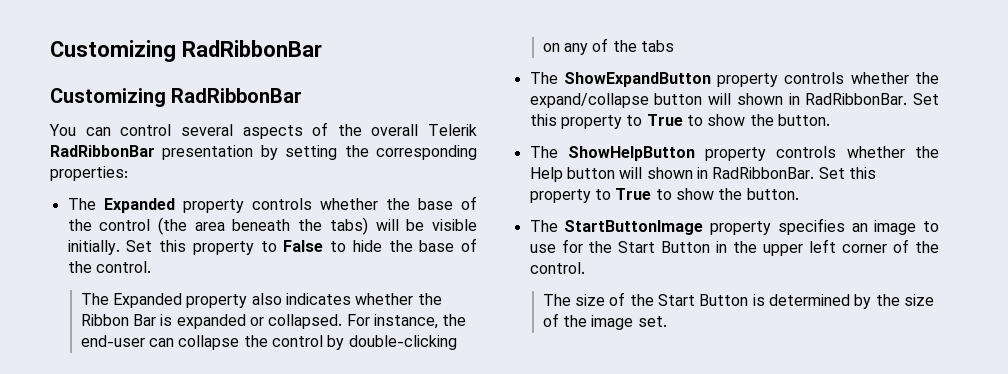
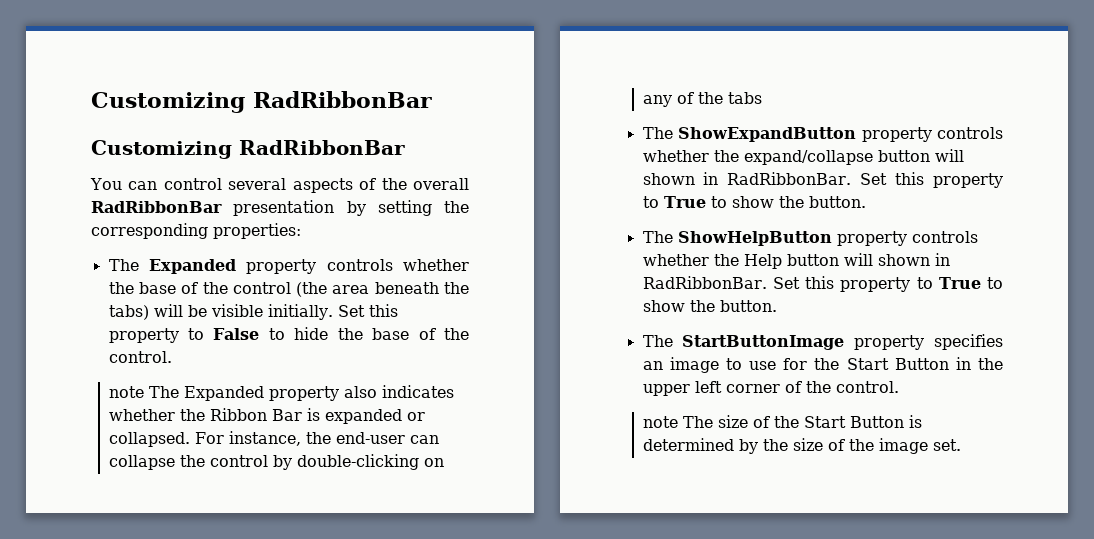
- You can control several aspects of the overall Telerik RadRibbonBar presentation by setting the corresponding properties:
+ You can control several aspects of the overall RadRibbonBar presentation by setting the corresponding properties:
- The Expanded property also indicates whether the Ribbon Bar is expanded or collapsed.
+ note The Expanded property also indicates whether the Ribbon Bar is expanded or collapsed.
- The size of the Start Button is determined by the size of the image set.
+ note The size of the Start Button is determined by the size of the image set.

